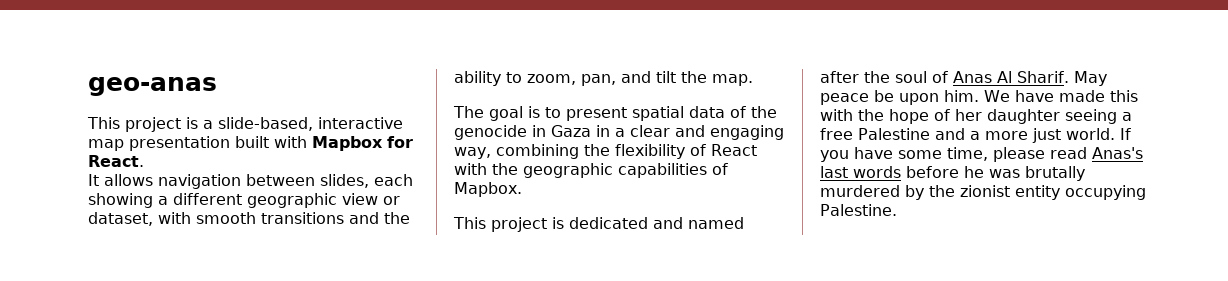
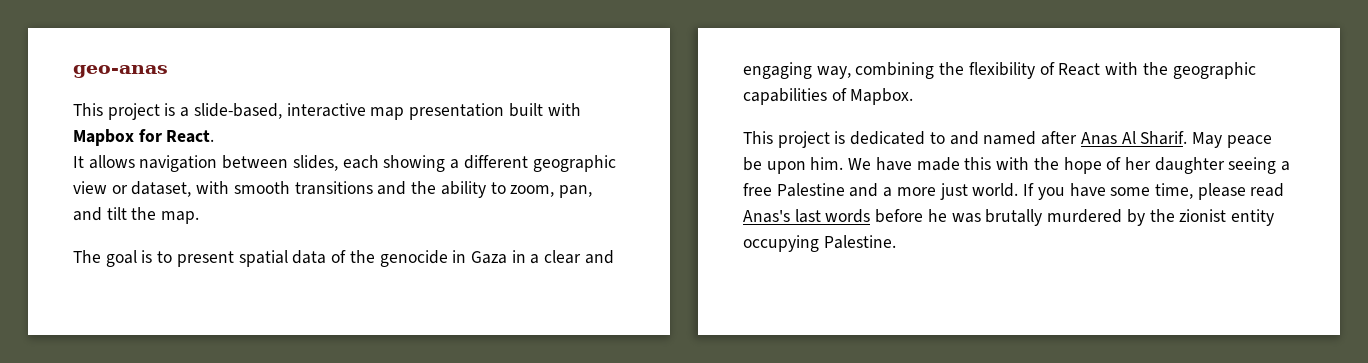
- This project is dedicated and named after the soul of Anas Al Sharif.
+ This project is dedicated to and named after Anas Al Sharif.

